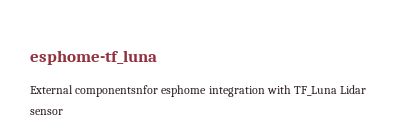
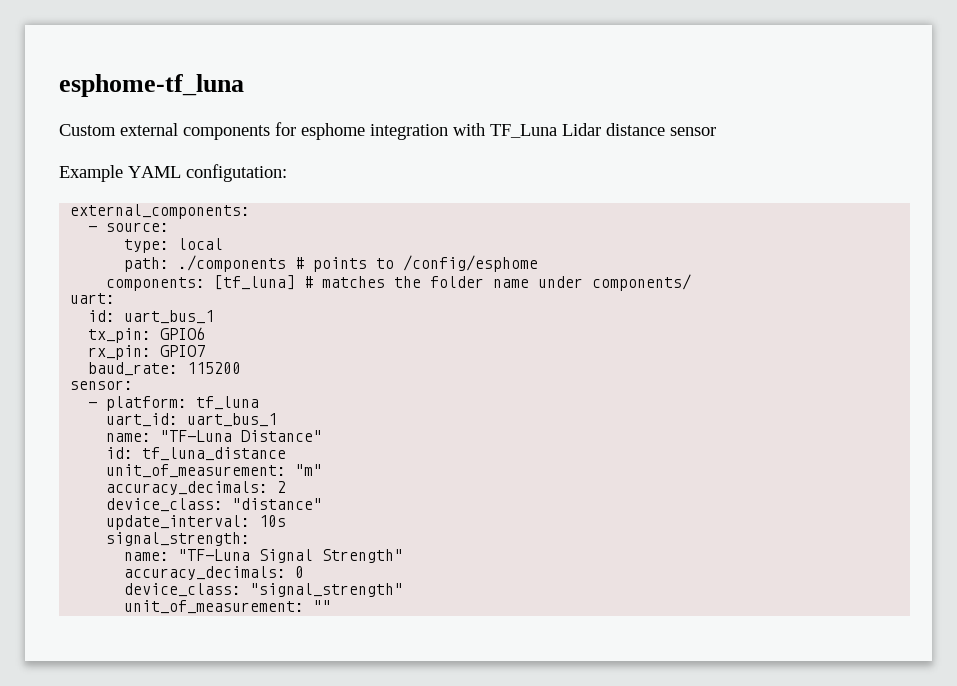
- External componentsnfor esphome integration with TF_Luna Lidar sensor
+ Custom external components for esphome integration with TF_Luna Lidar distance sensor
+ Example YAML configutation:
+ external_components:
+ - source:
+ type: local
+ path: ./components # points to /config/esphome
+ components: [tf_luna] # matches the folder name under components/
+ uart:
+ id: uart_bus_1
+ tx_pin: GPIO6
+ rx_pin: GPIO7
+ baud_rate: 115200
+ sensor:
+ - platform: tf_luna
+ uart_id: uart_bus_1
+ name: "TF-Luna Distance"
+ id: tf_luna_distance
+ unit_of_measurement: "m"
+ accuracy_decimals: 2
+ device_class: "distance"
+ update_interval: 10s
+ signal_strength:
+ name: "TF-Luna Signal Strength"
+ accuracy_decimals: 0
+ device_class: "signal_strength"
+ unit_of_measurement: ""

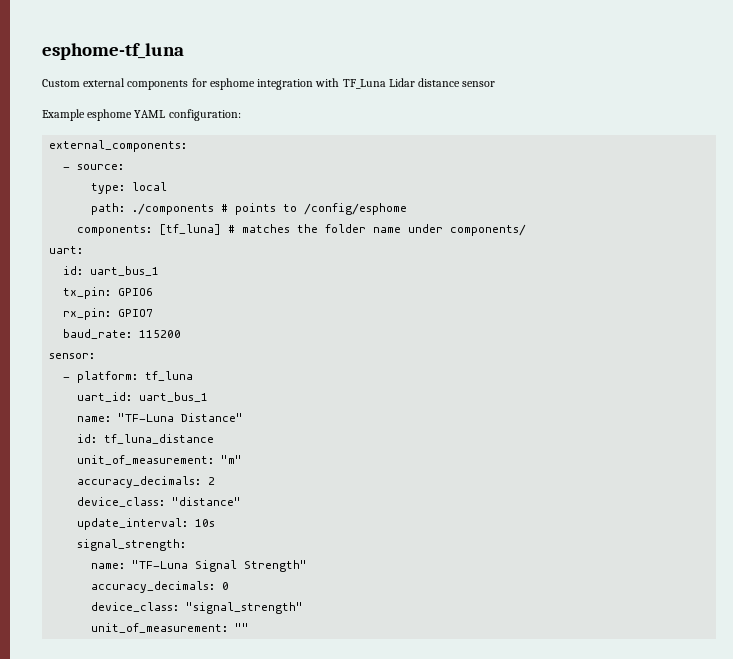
- Example YAML configutation:
+ Example esphome YAML configuration:

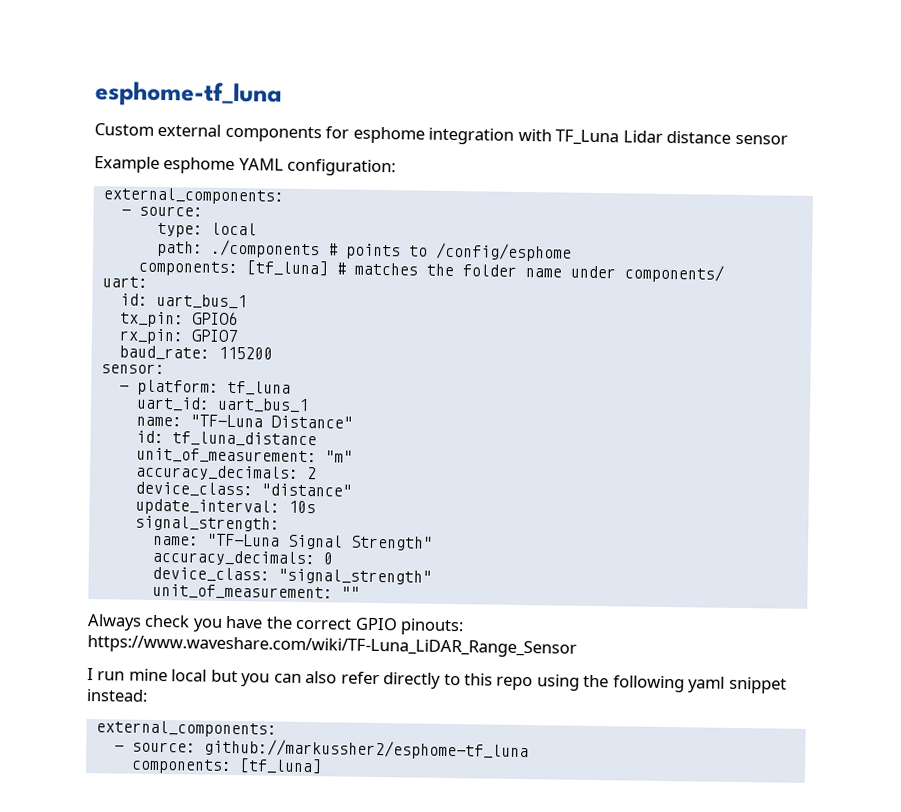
+ Always check you have the correct GPIO pinouts: https://www.waveshare.com/wiki/TF-Luna_LiDAR_Range_Sensor
+ I run mine local but you can also refer directly to this repo using the following yaml snippet instead:
+ external_components:
+ - source: github://markussher2/esphome-tf_luna
+ components: [tf_luna]

